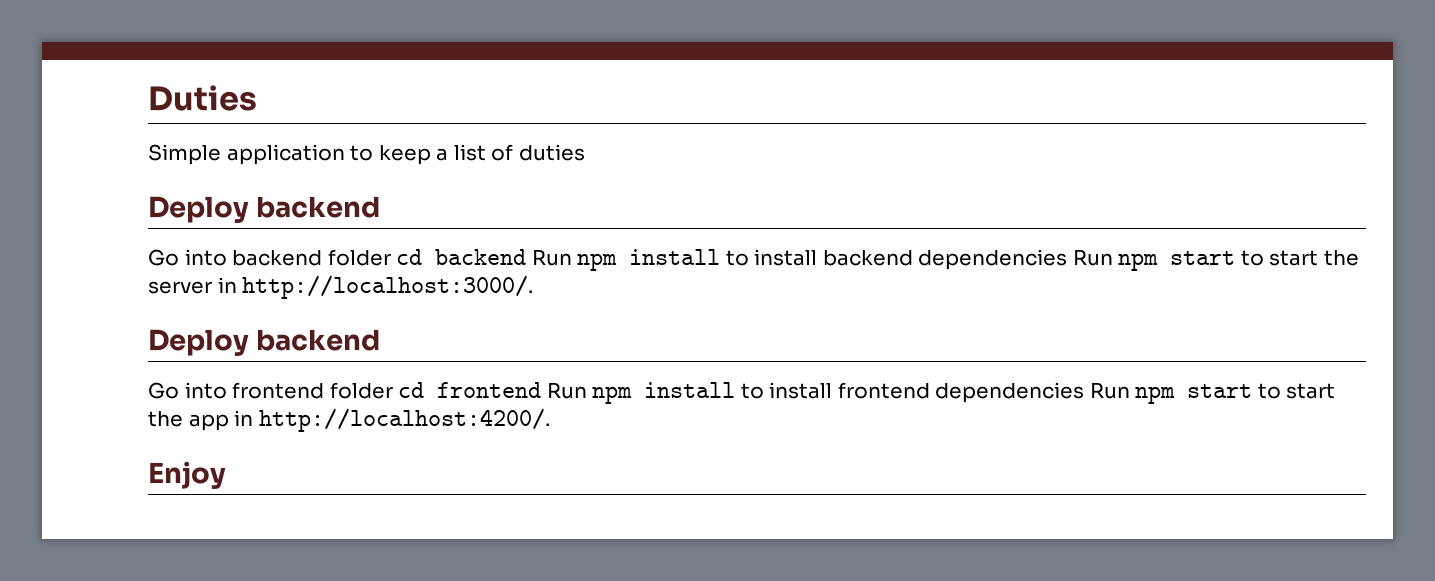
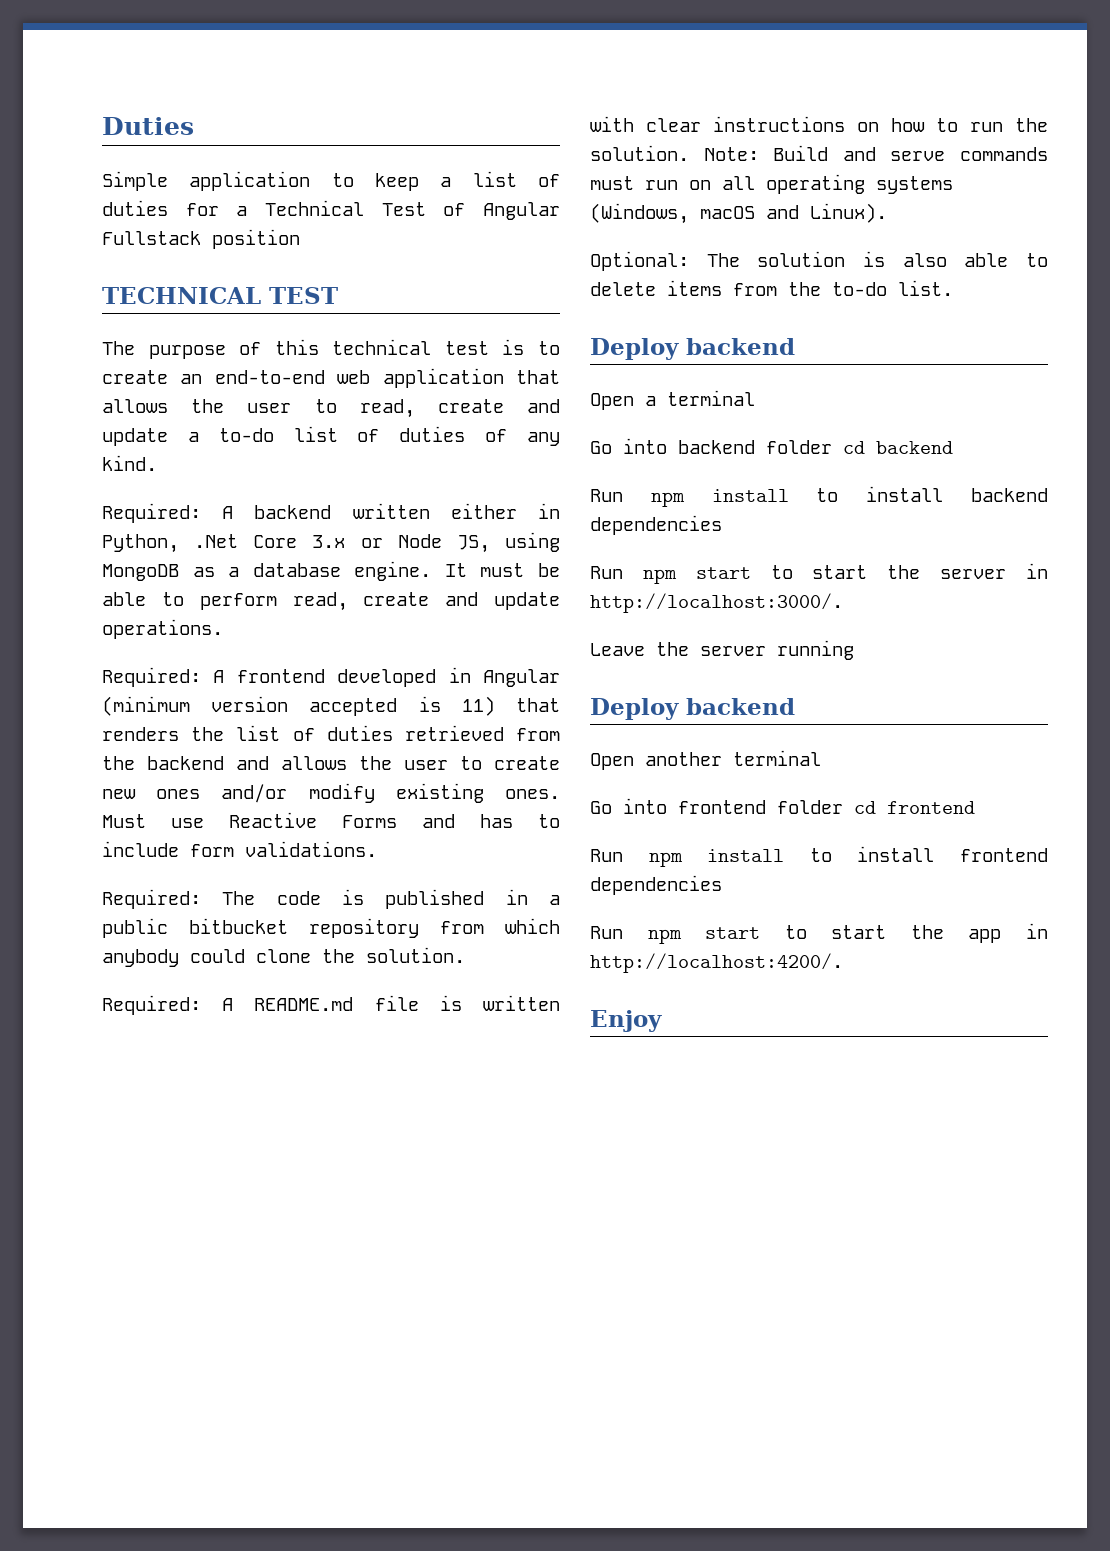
- Simple application to keep a list of duties
+ Simple application to keep a list of duties for a Technical Test of Angular Fullstack position
+ TECHNICAL TEST
+ The purpose of this technical test is to create an end-to-end web application that allows the user to read, create and update a to-do list of duties of any kind.
+ Required: A backend written either in Python, .Net Core 3.x or Node JS, using MongoDB as a database engine. It must be able to perform read, create and update operations.
+ Required: A frontend developed in Angular (minimum version accepted is 11) that renders the list of duties retrieved from the backend and allows the user to create new ones and/or modify existing ones. Must use Reactive Forms and has to include form validations.
+ Required: The code is published in a public bitbucket repository from which anybody could clone the solution.
+ Required: A README.md file is written with clear instructions on how to run the solution. Note: Build and serve commands must run on all operating systems (Windows, macOS and Linux).
+ Optional: The solution is also able to delete items from the to-do list.
  Deploy backend
+ Open a terminal
- Go into backend folder cd backend Run npm install to install backend dependencies Run npm start to start the server in http://localhost:3000/.
+ Go into backend folder cd backend
+ Run npm install to install backend dependencies
+ Run npm start to start the server in http://localhost:3000/.
+ Leave the server running
  Deploy backend
+ Open another terminal
- Go into frontend folder cd frontend Run npm install to install frontend dependencies Run npm start to start the app in http://localhost:4200/.
+ Go into frontend folder cd frontend
+ Run npm install to install frontend dependencies
+ Run npm start to start the app in http://localhost:4200/.

